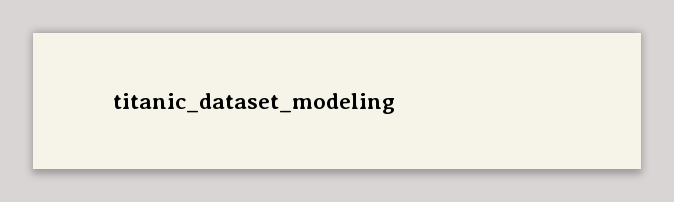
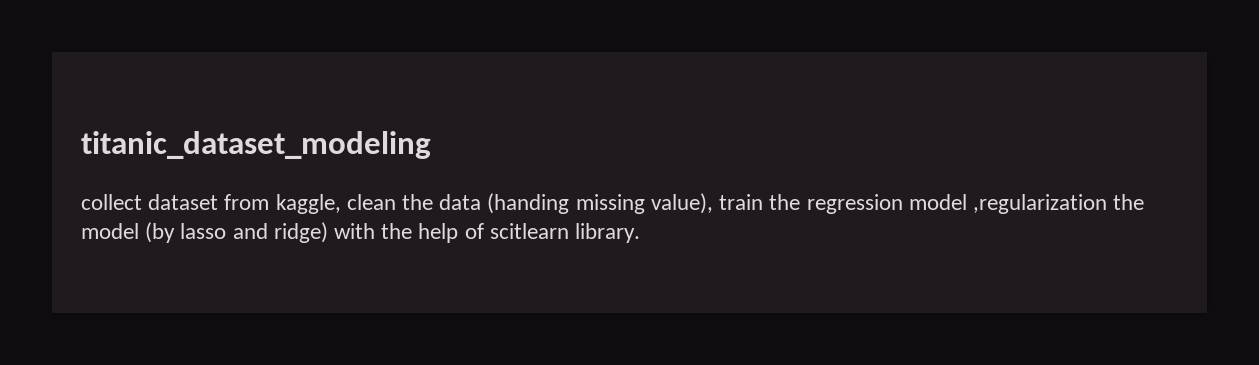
+ collect dataset from kaggle, clean the data (handing missing value), train the regression model ,regularization the model (by lasso and ridge) with the help of scitlearn library.

